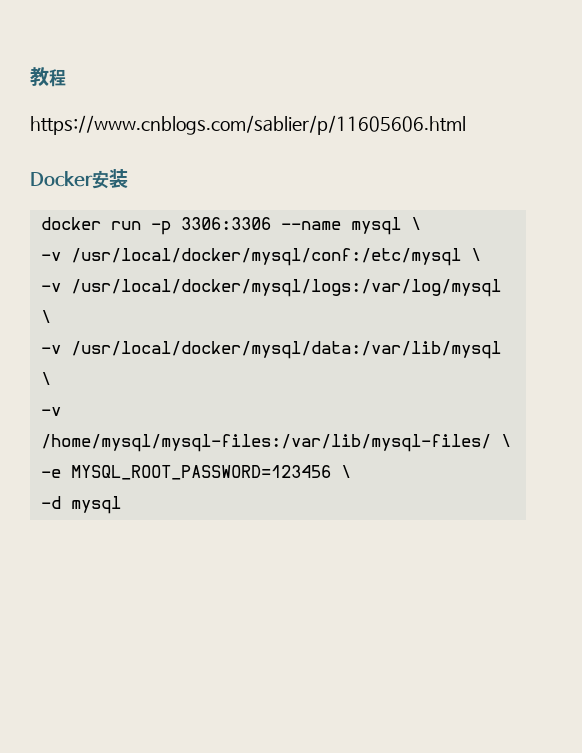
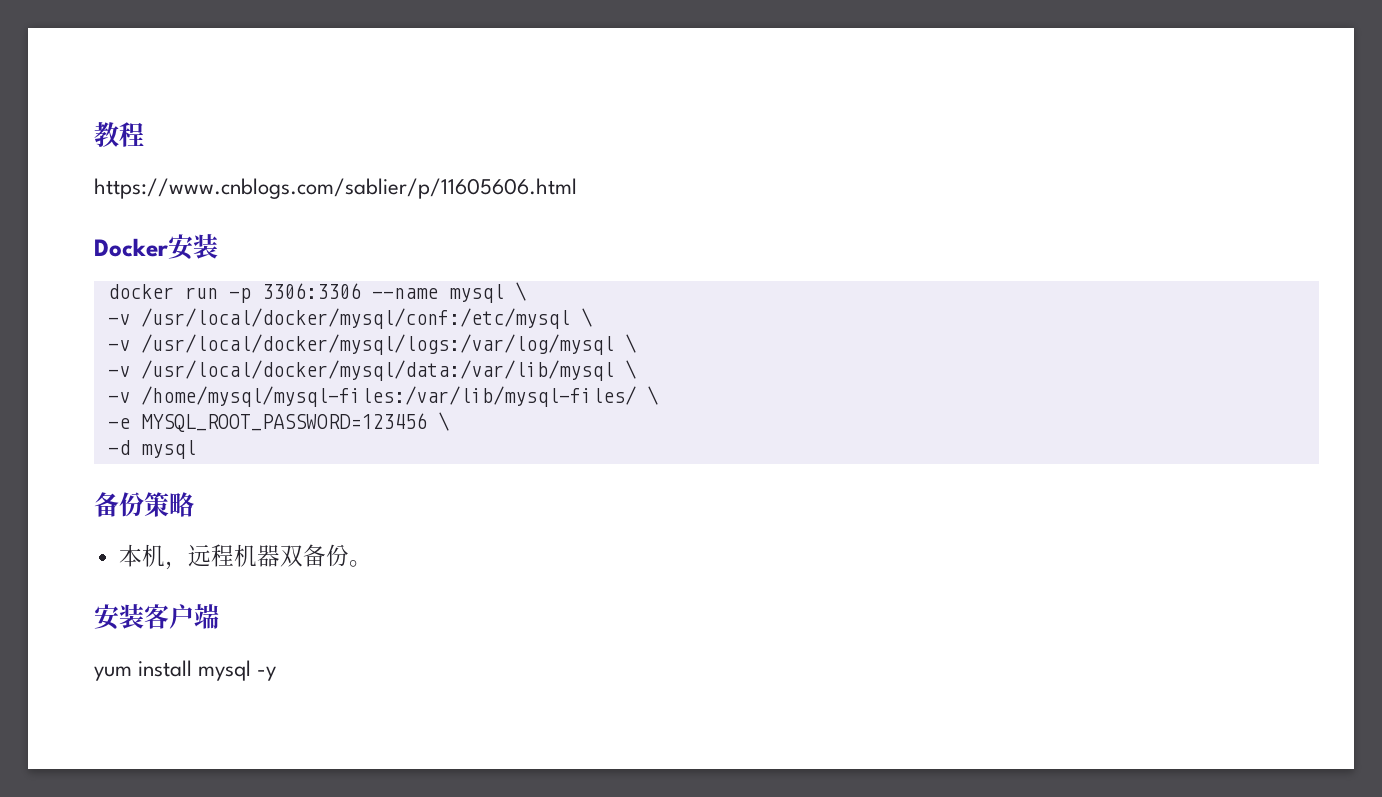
+ 备份策略
+ 本机，远程机器双备份。
+ 安装客户端
+ yum install mysql -y

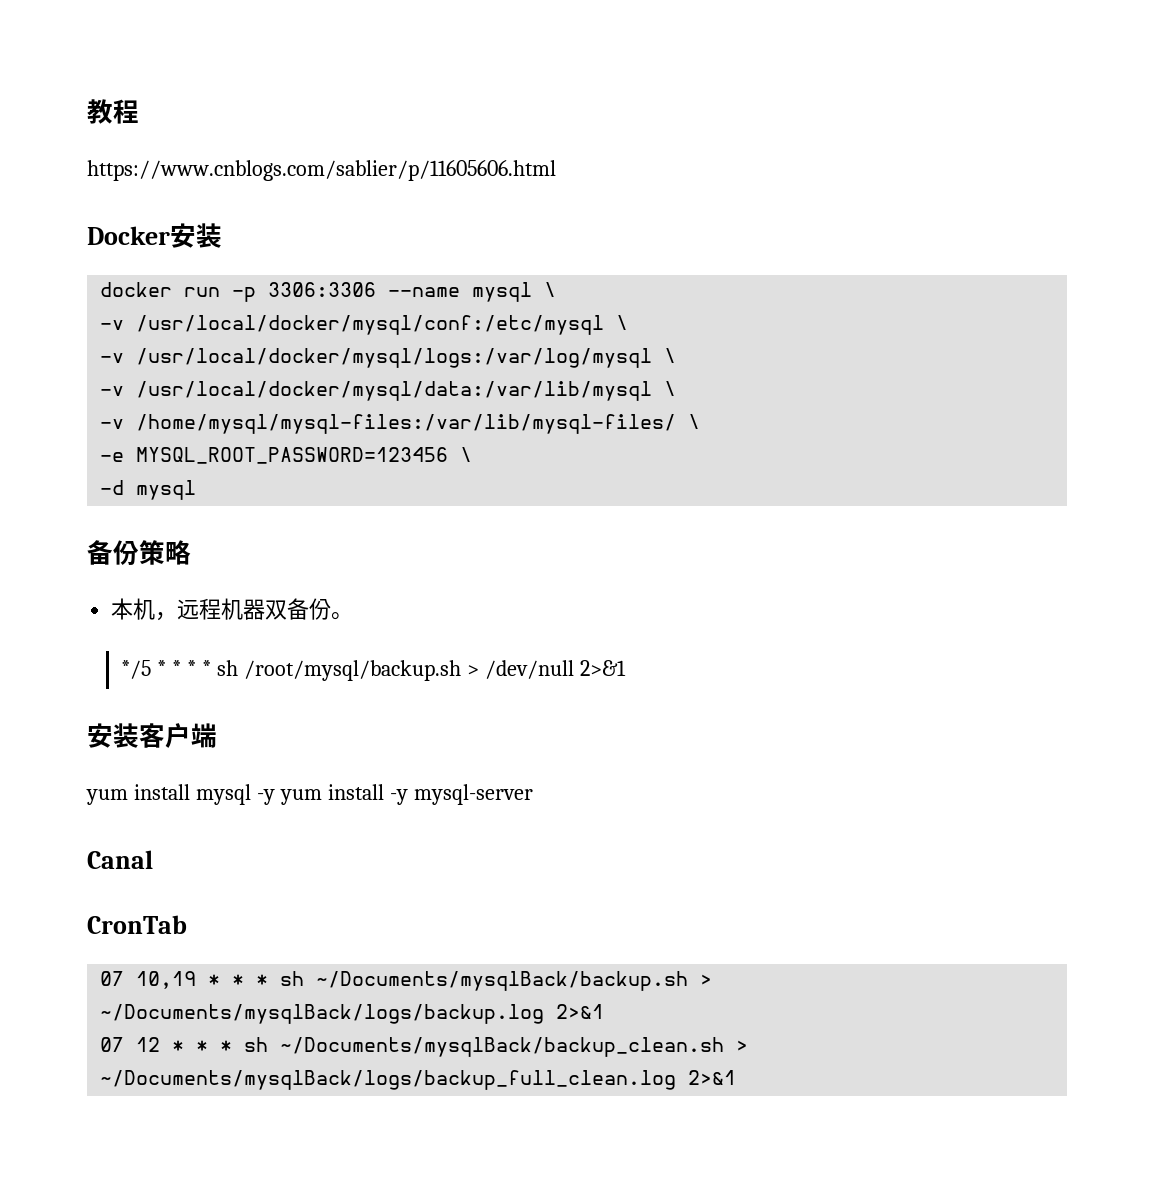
+ */5 * * * * sh /root/mysql/backup.sh > /dev/null 2>&1
- yum install mysql -y
+ yum install mysql -y yum install -y mysql-server
+ Canal
+ CronTab
+ 07 10,19 * * * sh ~/Documents/mysqlBack/backup.sh > ~/Documents/mysqlBack/logs/backup.log 2>&1
+ 07 12 * * * sh ~/Documents/mysqlBack/backup_clean.sh > ~/Documents/mysqlBack/logs/backup_full_clean.log 2>&1

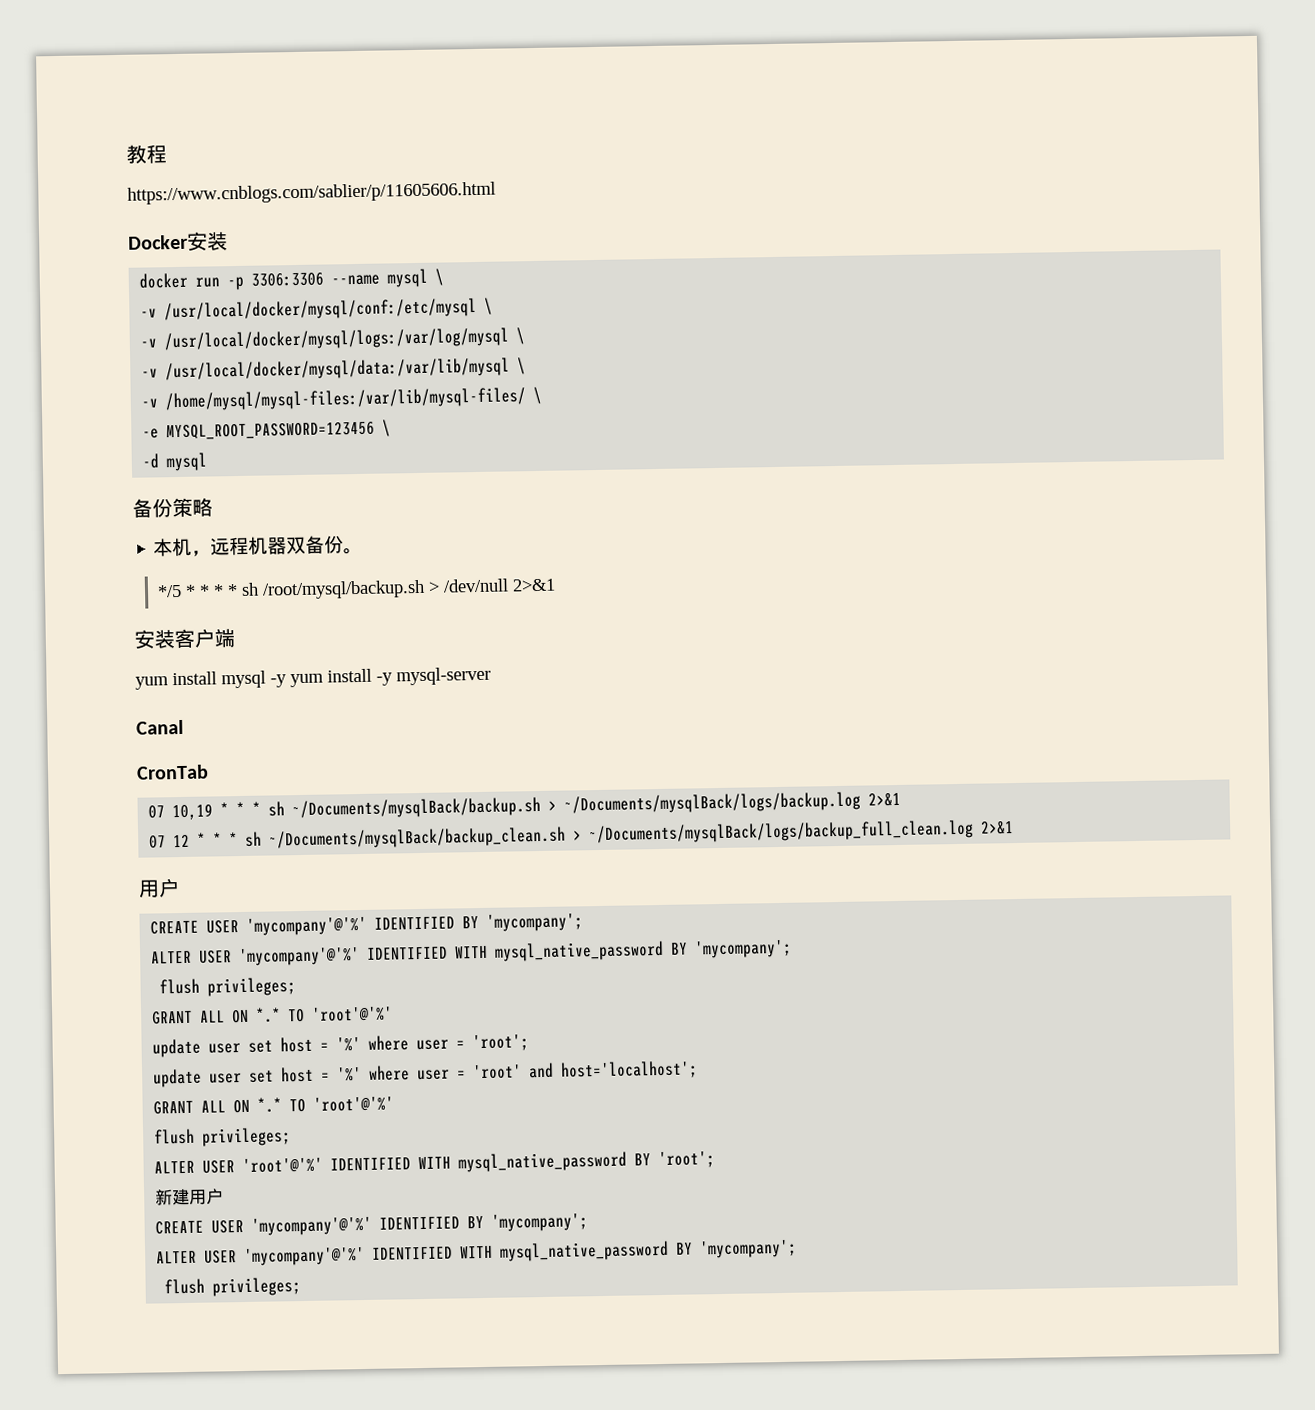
  07 12 * * * sh ~/Documents/mysqlBack/backup_clean.sh > ~/Documents/mysqlBack/logs/backup_full_clean.log 2>&1
+ 用户
+ CREATE USER 'mycompany'@'%' IDENTIFIED BY 'mycompany';
+ ALTER USER 'mycompany'@'%' IDENTIFIED WITH mysql_native_password BY 'mycompany';
+ flush privileges;
+ GRANT ALL ON *.* TO 'root'@'%'
+ update user set host = '%' where user = 'root';
+ update user set host = '%' where user = 'root' and host='localhost';
+ GRANT ALL ON *.* TO 'root'@'%'
+ flush privileges;
+ ALTER USER 'root'@'%' IDENTIFIED WITH mysql_native_password BY 'root';
+ 新建用户
+ CREATE USER 'mycompany'@'%' IDENTIFIED BY 'mycompany';
+ ALTER USER 'mycompany'@'%' IDENTIFIED WITH mysql_native_password BY 'mycompany';
+ flush privileges;

